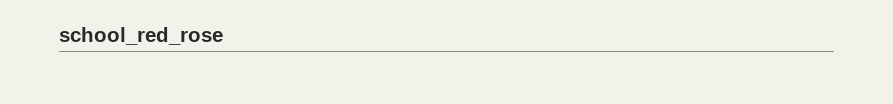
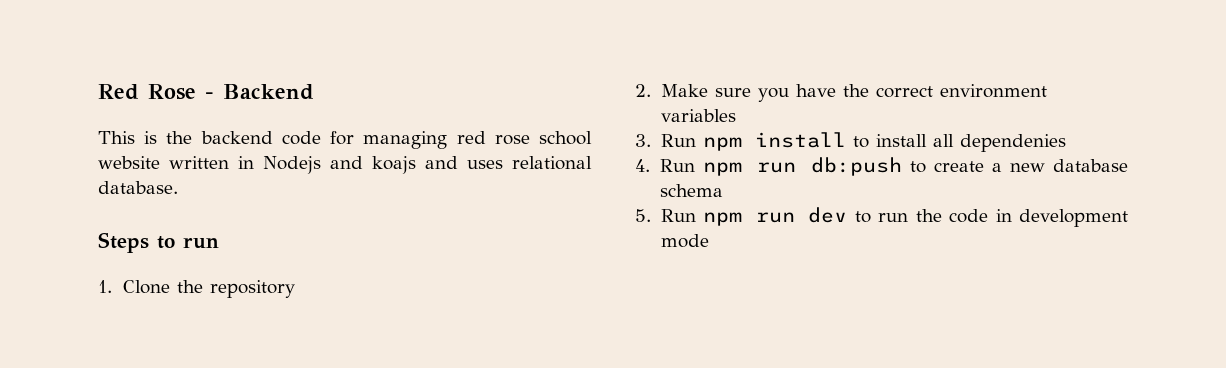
- school_red_rose
+ Red Rose - Backend
+ This is the backend code for managing red rose school website written in Nodejs and koajs and uses relational database.
+ Steps to run
+ 1. Clone the repository
+ 2. Make sure you have the correct environment variables
+ 3. Run npm install to install all dependenies
+ 4. Run npm run db:push to create a new database schema
+ 5. Run npm run dev to run the code in development mode

